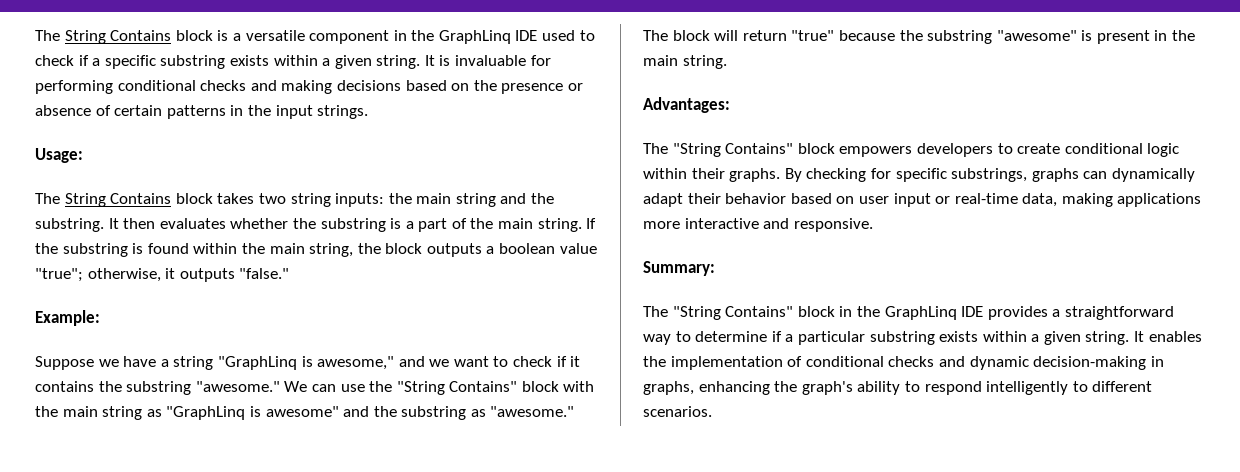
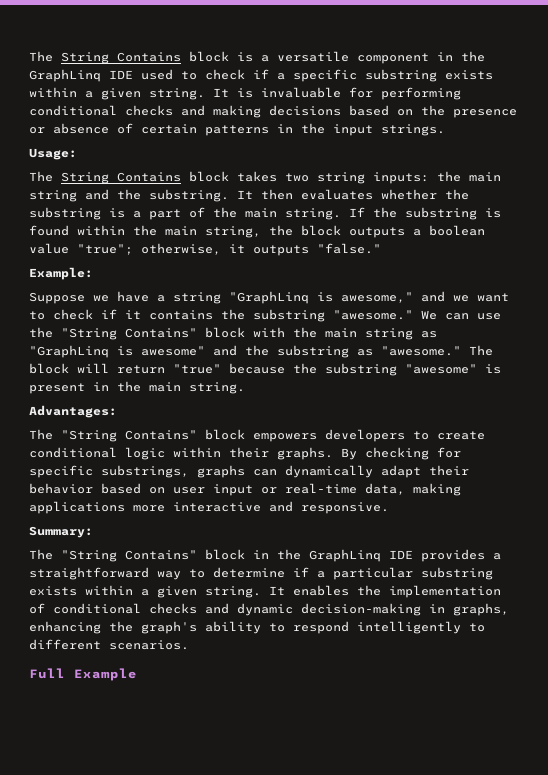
+ Full Example

